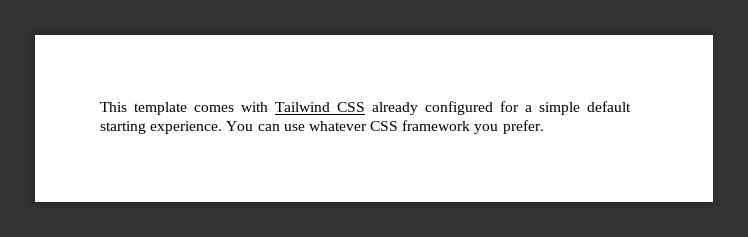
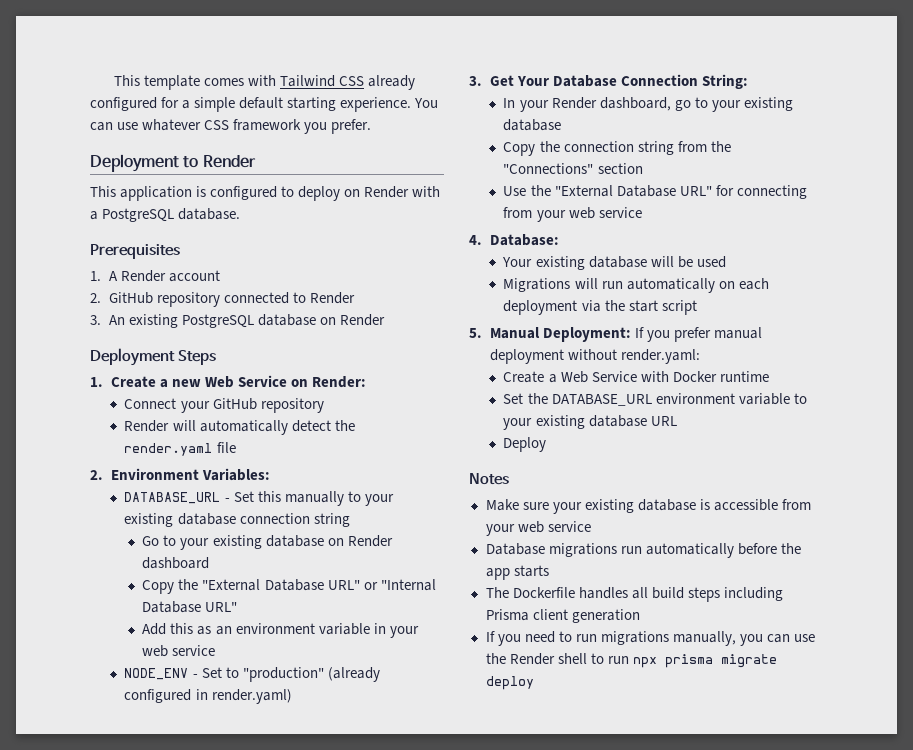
+ Deployment to Render
+ This application is configured to deploy on Render with a PostgreSQL database.
+ Prerequisites
+ 1. A Render account
+ 2. GitHub repository connected to Render
+ 3. An existing PostgreSQL database on Render
+ Deployment Steps
+ 1. Create a new Web Service on Render:
+ Connect your GitHub repository
+ Render will automatically detect the render.yaml file
+ 2. Environment Variables:
+ DATABASE_URL - Set this manually to your existing database connection string
+ Go to your existing database on Render dashboard
+ Copy the "External Database URL" or "Internal Database URL"
+ Add this as an environment variable in your web service
+ NODE_ENV - Set to "production" (already configured in render.yaml)
+ 3. Get Your Database Connection String:
+ In your Render dashboard, go to your existing database
+ Copy the connection string from the "Connections" section
+ Use the "External Database URL" for connecting from your web service
+ 4. Database:
+ Your existing database will be used
+ Migrations will run automatically on each deployment via the start script
+ 5. Manual Deployment: If you prefer manual deployment without render.yaml:
+ Create a Web Service with Docker runtime
+ Set the DATABASE_URL environment variable to your existing database URL
+ Deploy
+ Notes
+ Make sure your existing database is accessible from your web service
+ Database migrations run automatically before the app starts
+ The Dockerfile handles all build steps including Prisma client generation
+ If you need to run migrations manually, you can use the Render shell to run npx prisma migrate deploy

